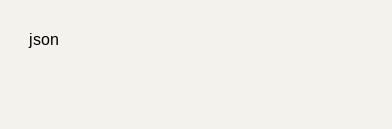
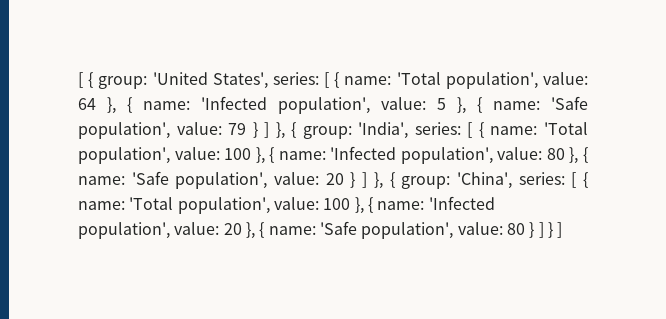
- json
+ [ { group: 'United States', series: [ { name: 'Total population', value: 64 }, { name: 'Infected population', value: 5 }, { name: 'Safe population', value: 79 } ] }, { group: 'India', series: [ { name: 'Total population', value: 100 }, { name: 'Infected population', value: 80 }, { name: 'Safe population', value: 20 } ] }, { group: 'China', series: [ { name: 'Total population', value: 100 }, { name: 'Infected population', value: 20 }, { name: 'Safe population', value: 80 } ] } ]

